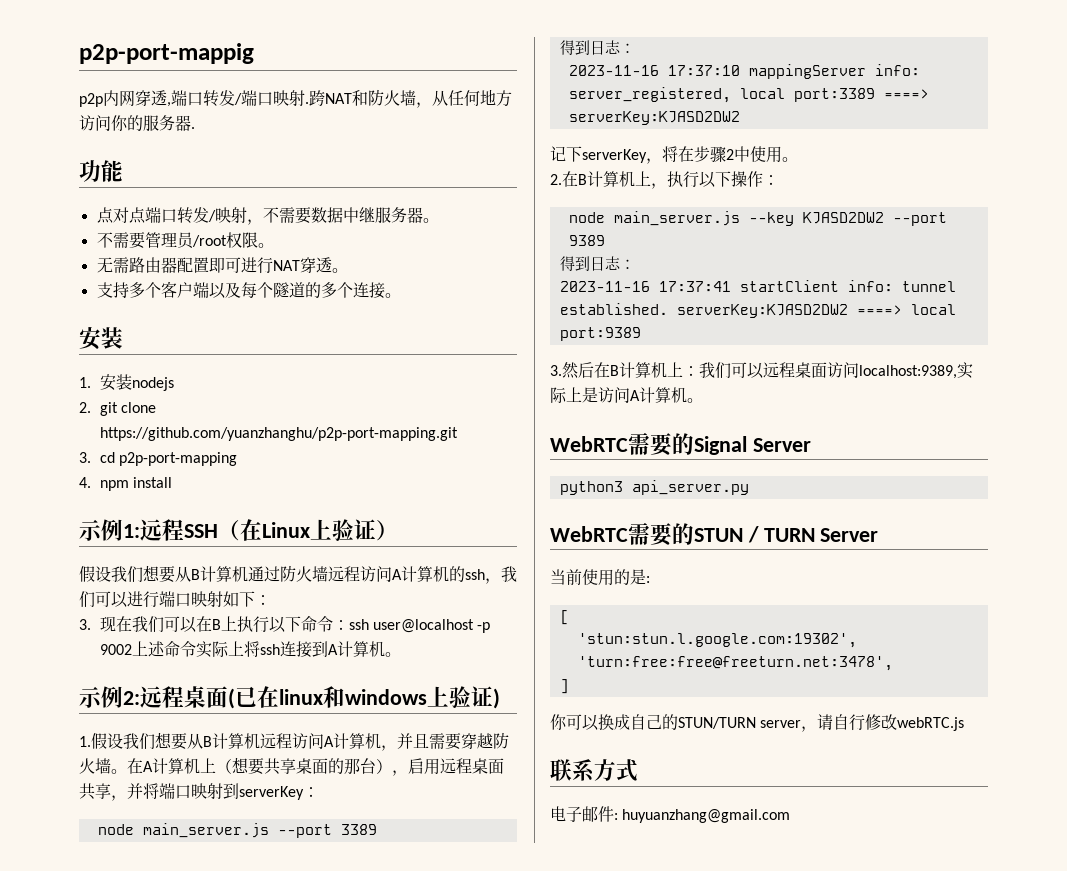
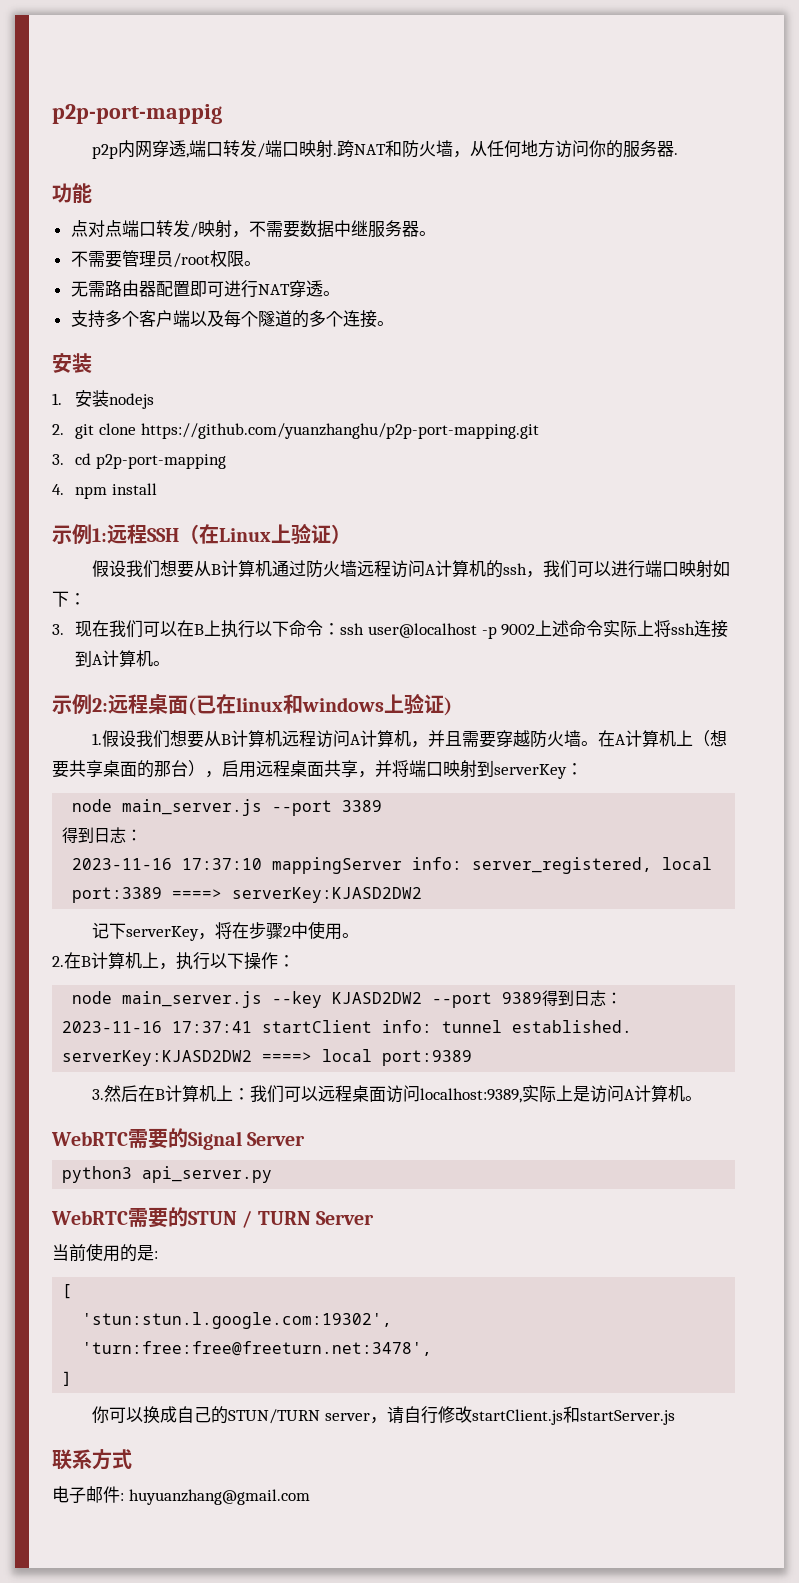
- node main_server.js --key KJASD2DW2 --port 9389
- 得到日志：
+ node main_server.js --key KJASD2DW2 --port 9389得到日志：
- 你可以换成自己的STUN/TURN server，请自行修改webRTC.js
+ 你可以换成自己的STUN/TURN server，请自行修改startClient.js和startServer.js

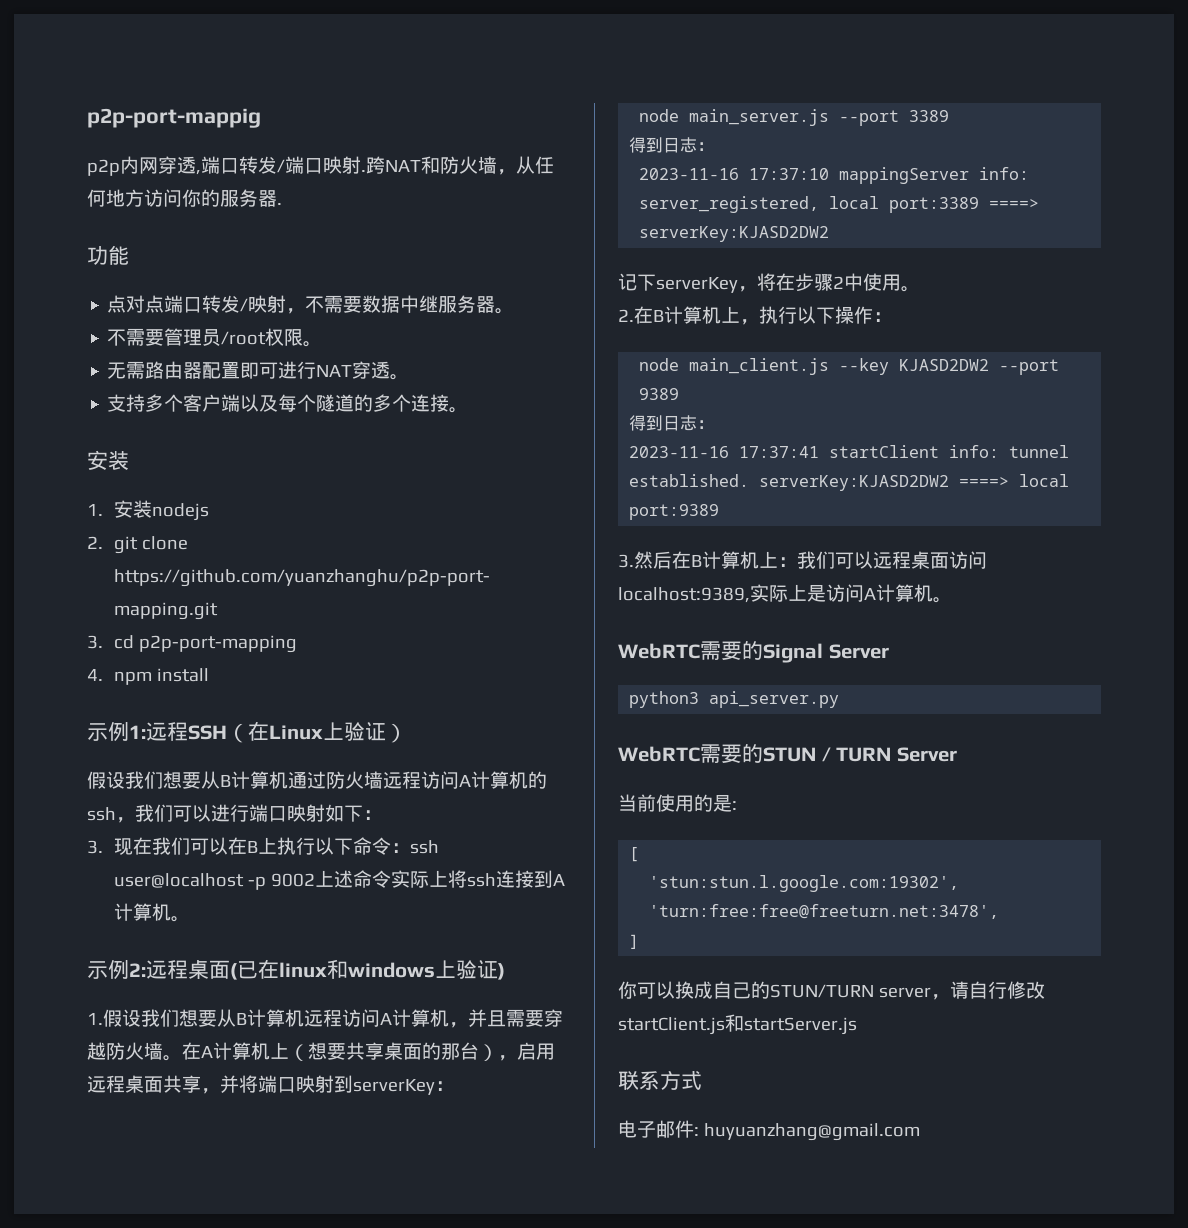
- node main_server.js --key KJASD2DW2 --port 9389得到日志：
+ node main_client.js --key KJASD2DW2 --port 9389
+ 得到日志：

